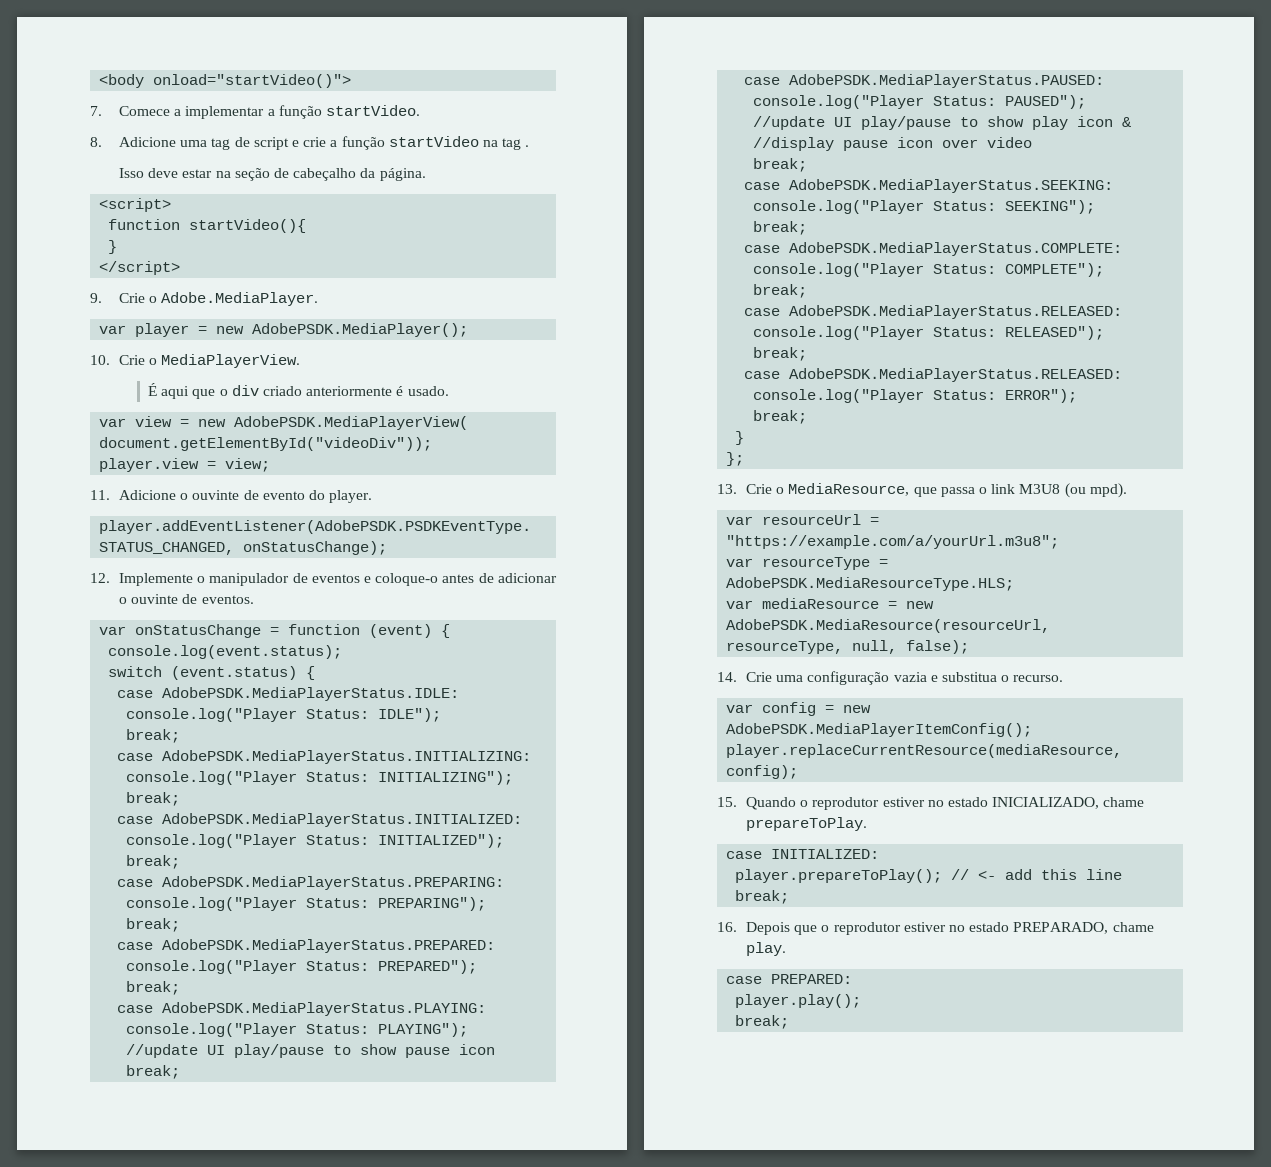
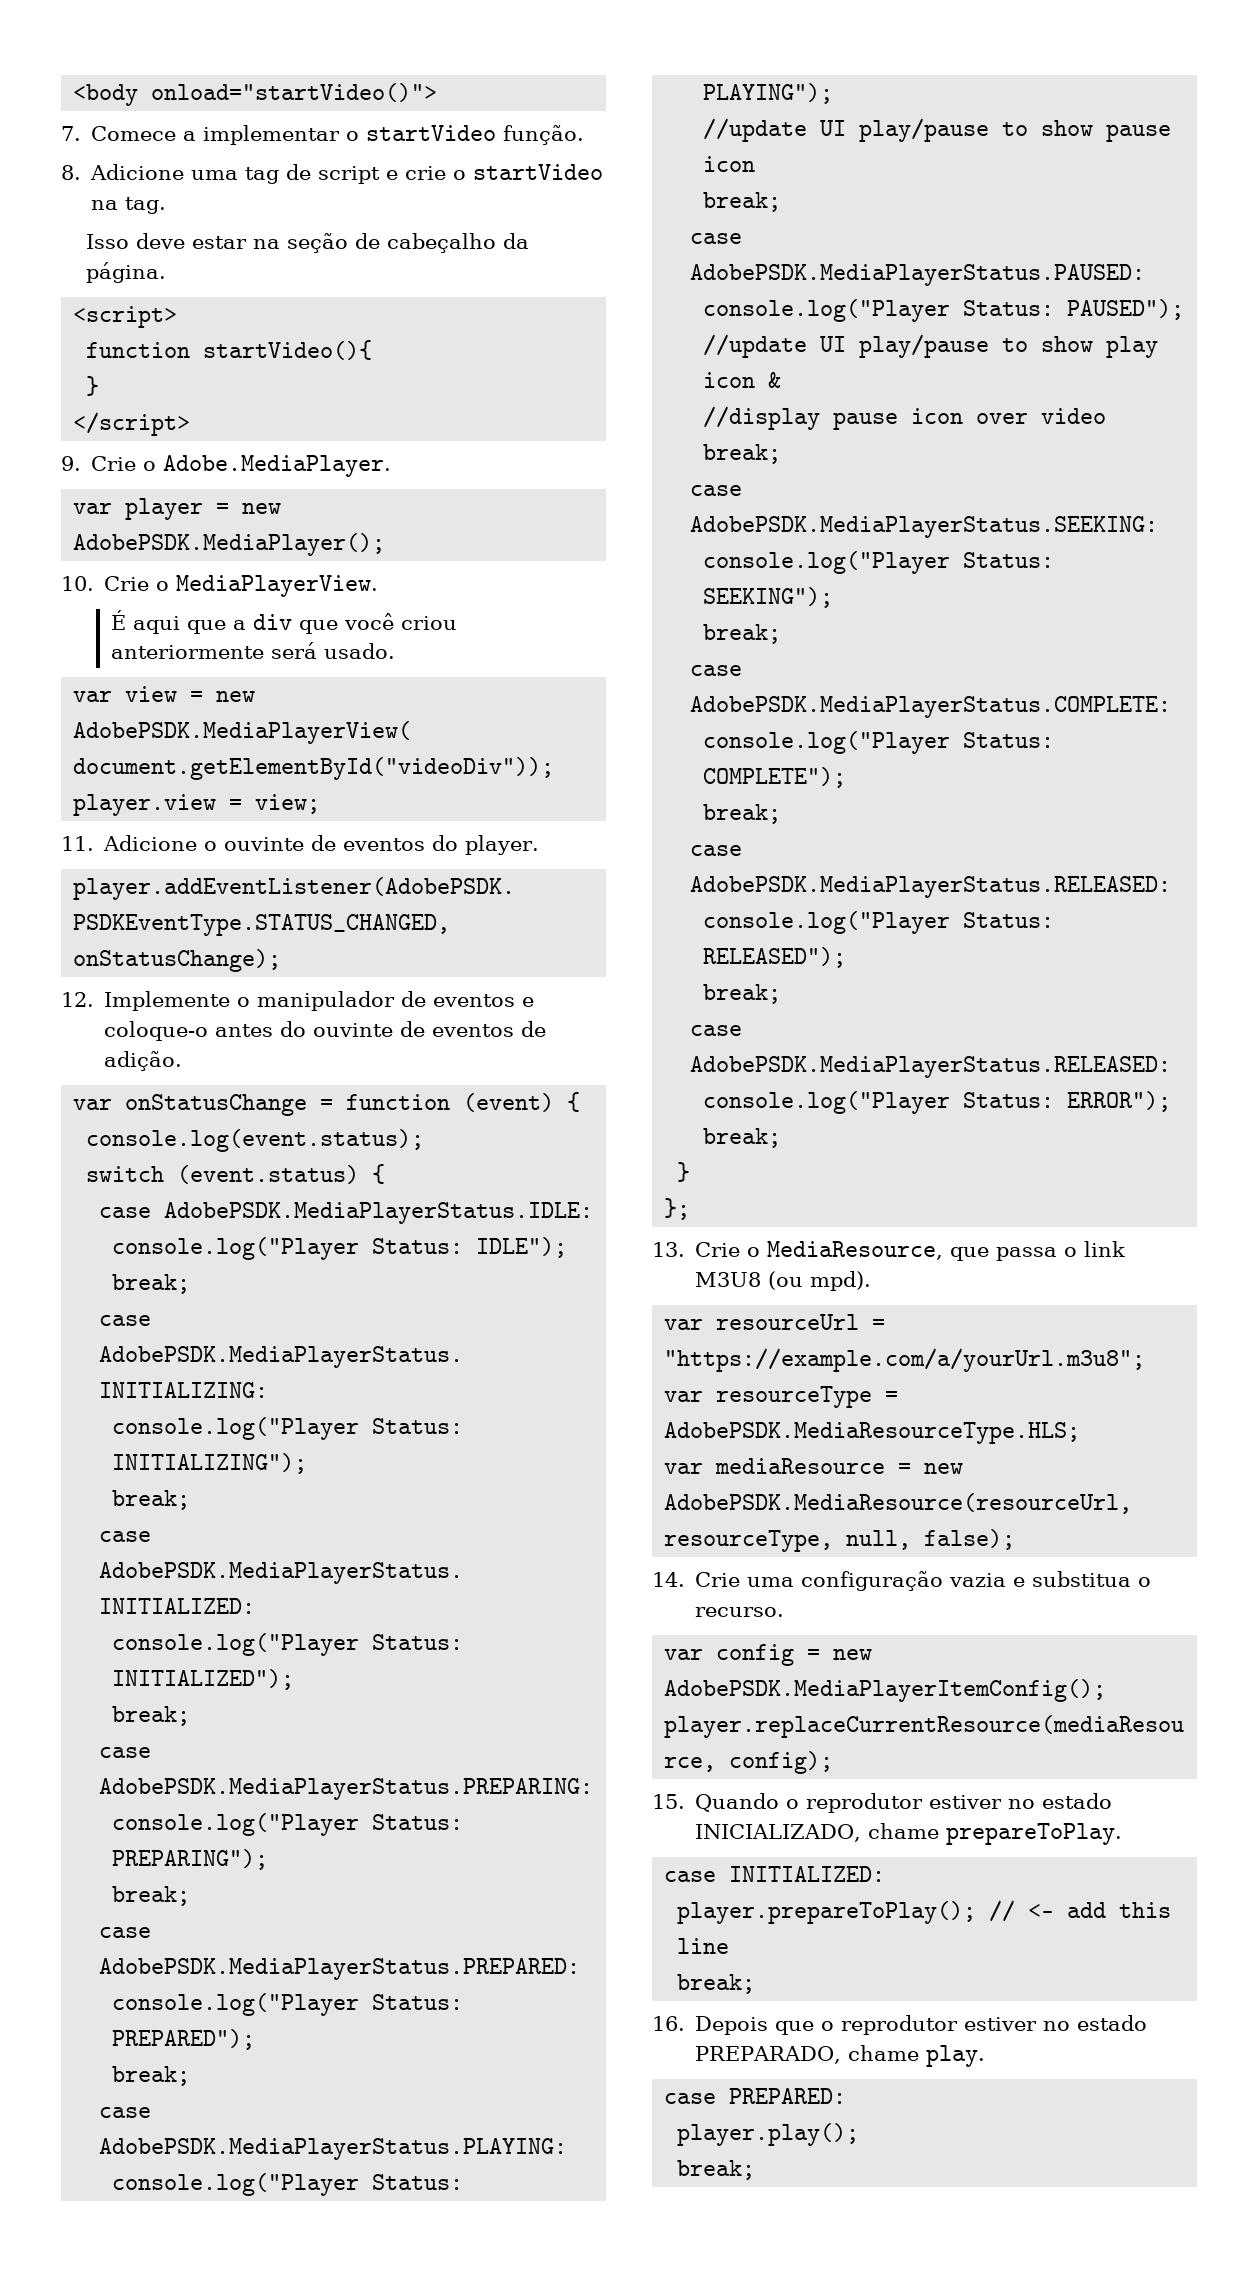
- 7. Comece a implementar a função startVideo.
+ 7. Comece a implementar o startVideo função.
- 8. Adicione uma tag de script e crie a função startVideo na tag .
+ 8. Adicione uma tag de script e crie o startVideo na tag.
- É aqui que o div criado anteriormente é usado.
+ É aqui que a div que você criou anteriormente será usado.
- 11. Adicione o ouvinte de evento do player.
+ 11. Adicione o ouvinte de eventos do player.
- 12. Implemente o manipulador de eventos e coloque-o antes de adicionar o ouvinte de eventos.
+ 12. Implemente o manipulador de eventos e coloque-o antes do ouvinte de eventos de adição.

